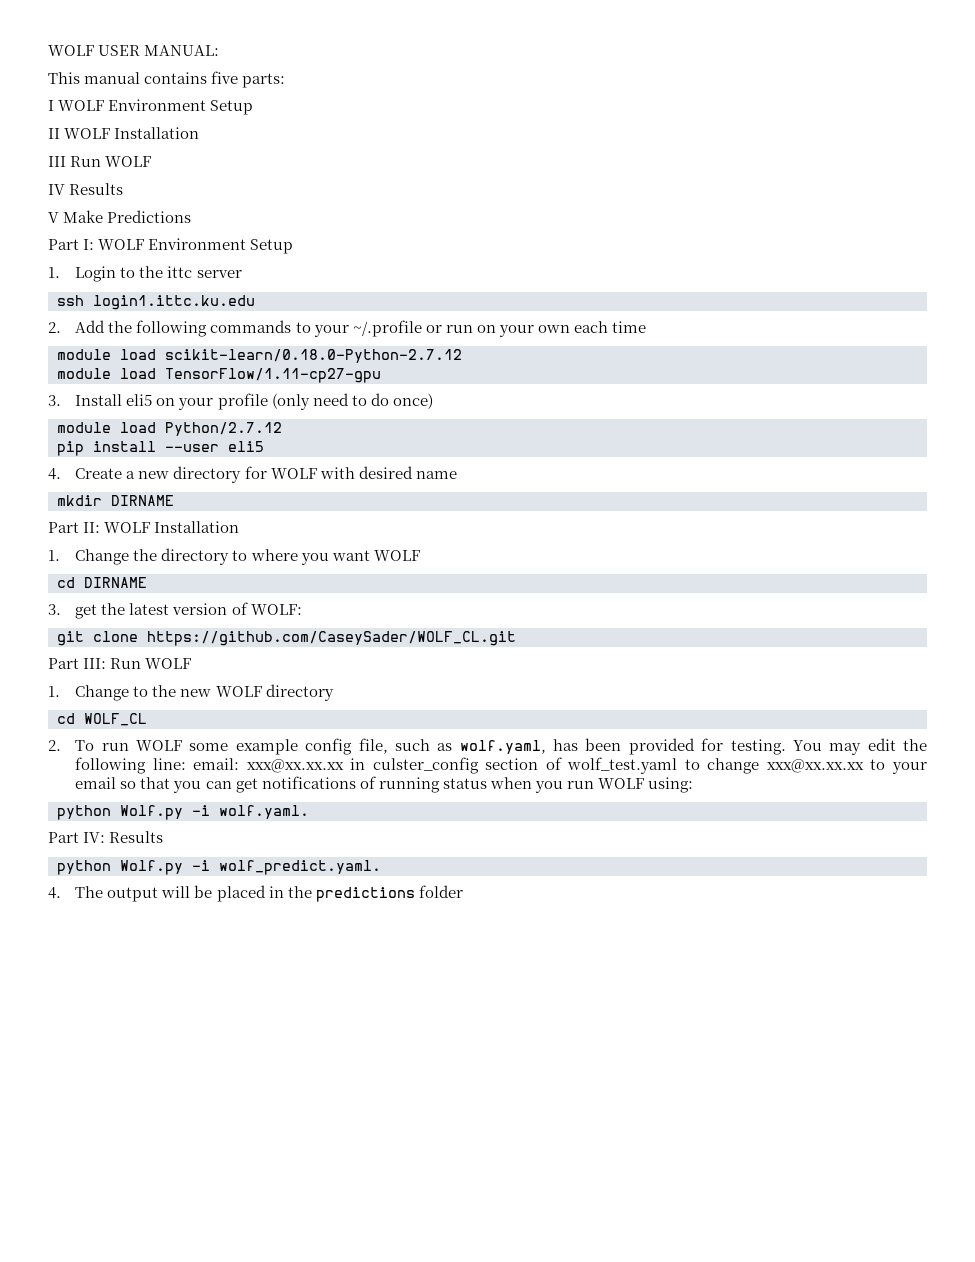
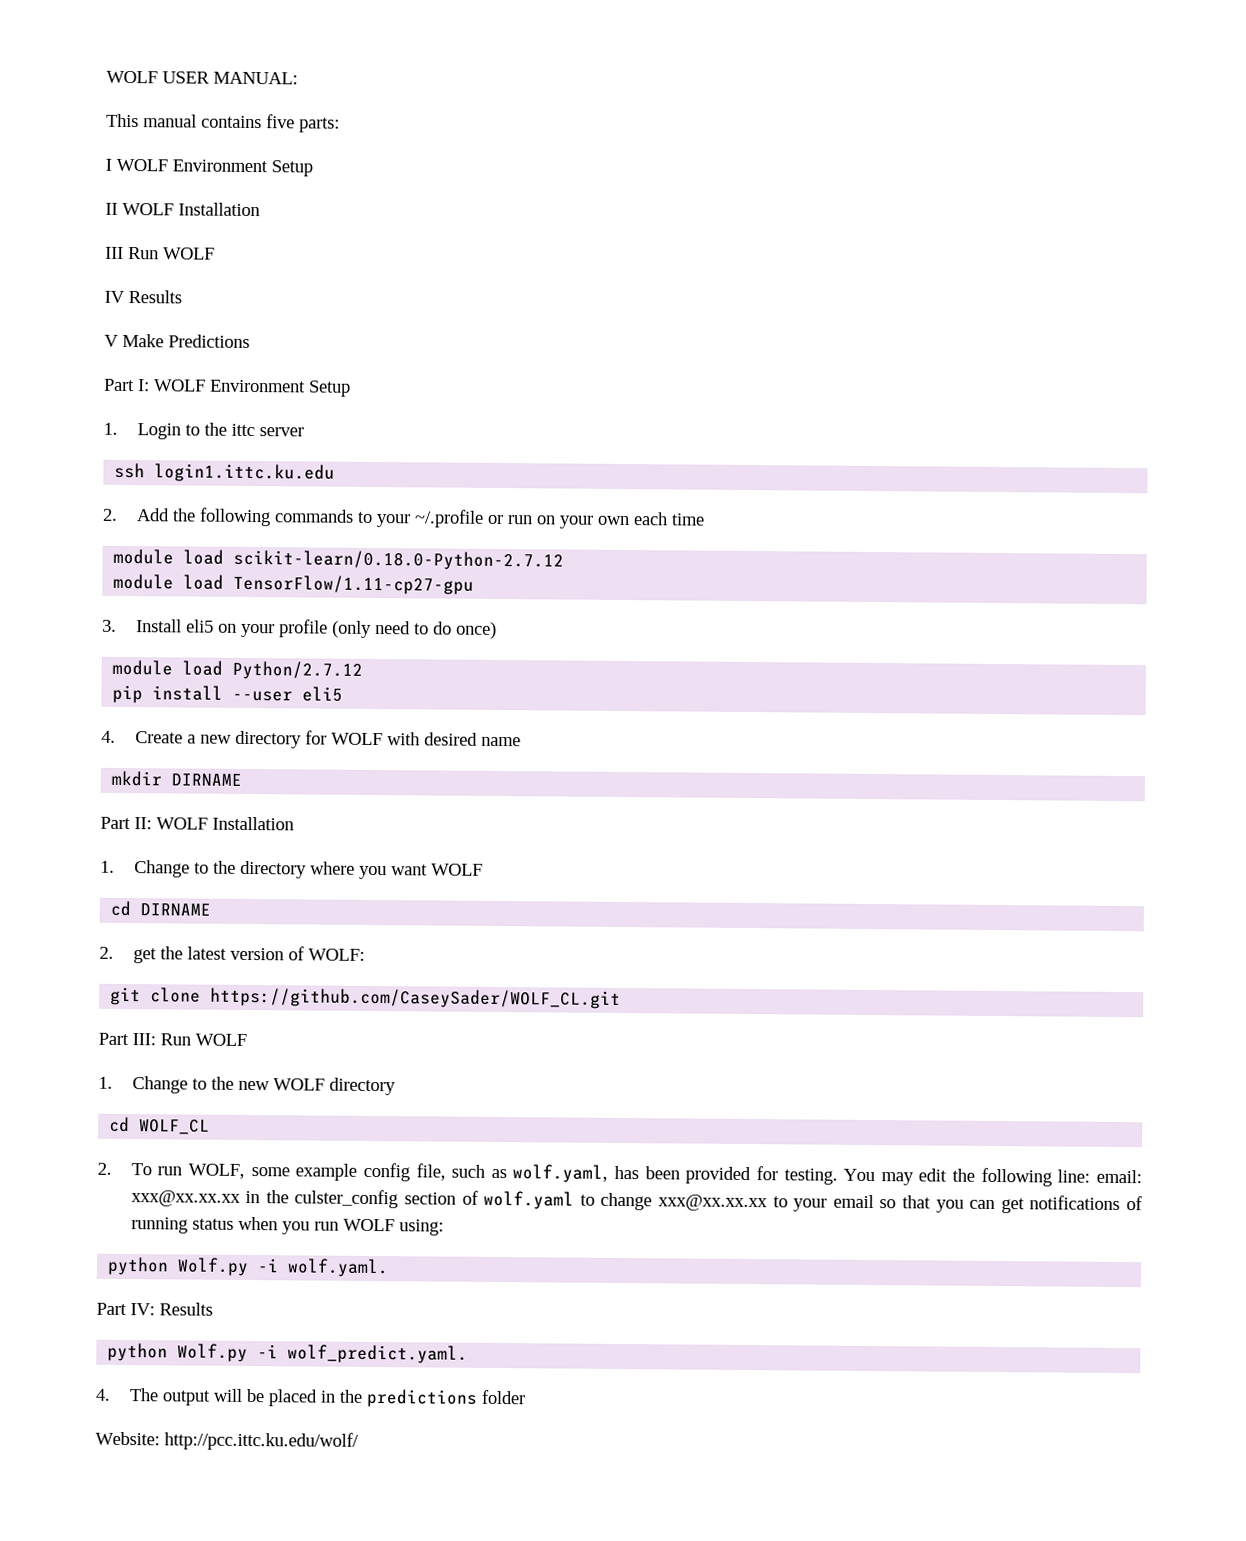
- 1. Change the directory to where you want WOLF
+ 1. Change to the directory where you want WOLF
- 3. get the latest version of WOLF:
+ 2. get the latest version of WOLF:
- 2. To run WOLF some example config file, such as wolf.yaml, has been provided for testing.
+ 2. To run WOLF, some example config file, such as wolf.yaml, has been provided for testing.
- You may edit the following line: email: xxx@xx.xx.xx in culster_config section of wolf_test.yaml to change xxx@xx.xx.xx to your email so that you can get notifications of running status when you run WOLF using:
+ You may edit the following line: email: xxx@xx.xx.xx in the culster_config section of wolf.yaml to change xxx@xx.xx.xx to your email so that you can get notifications of running status when you run WOLF using:
+ Website: http://pcc.ittc.ku.edu/wolf/

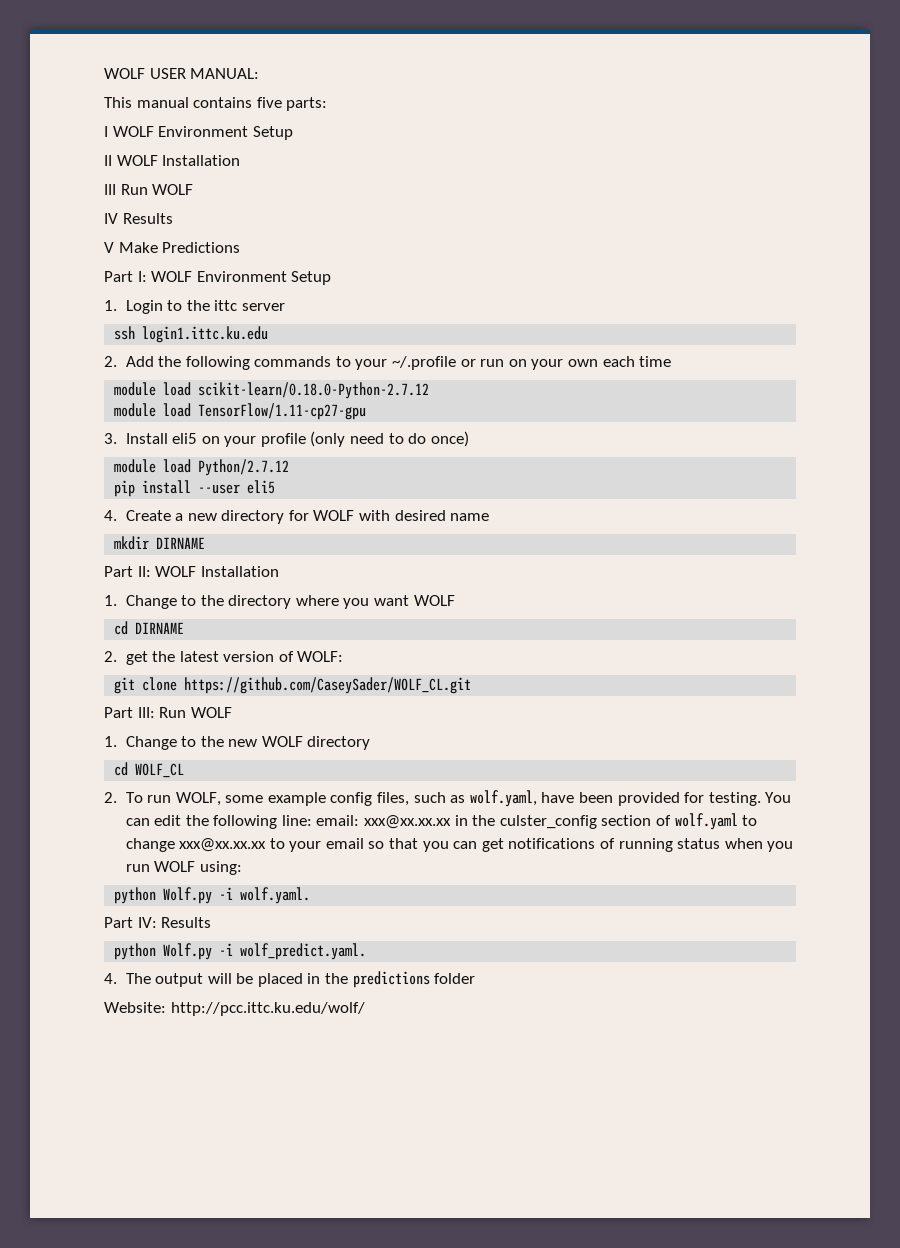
- 2. To run WOLF, some example config file, such as wolf.yaml, has been provided for testing.
+ 2. To run WOLF, some example config files, such as wolf.yaml, have been provided for testing.
- You may edit the following line: email: xxx@xx.xx.xx in the culster_config section of wolf.yaml to change xxx@xx.xx.xx to your email so that you can get notifications of running status when you run WOLF using:
+ You can edit the following line: email: xxx@xx.xx.xx in the culster_config section of wolf.yaml to change xxx@xx.xx.xx to your email so that you can get notifications of running status when you run WOLF using:

